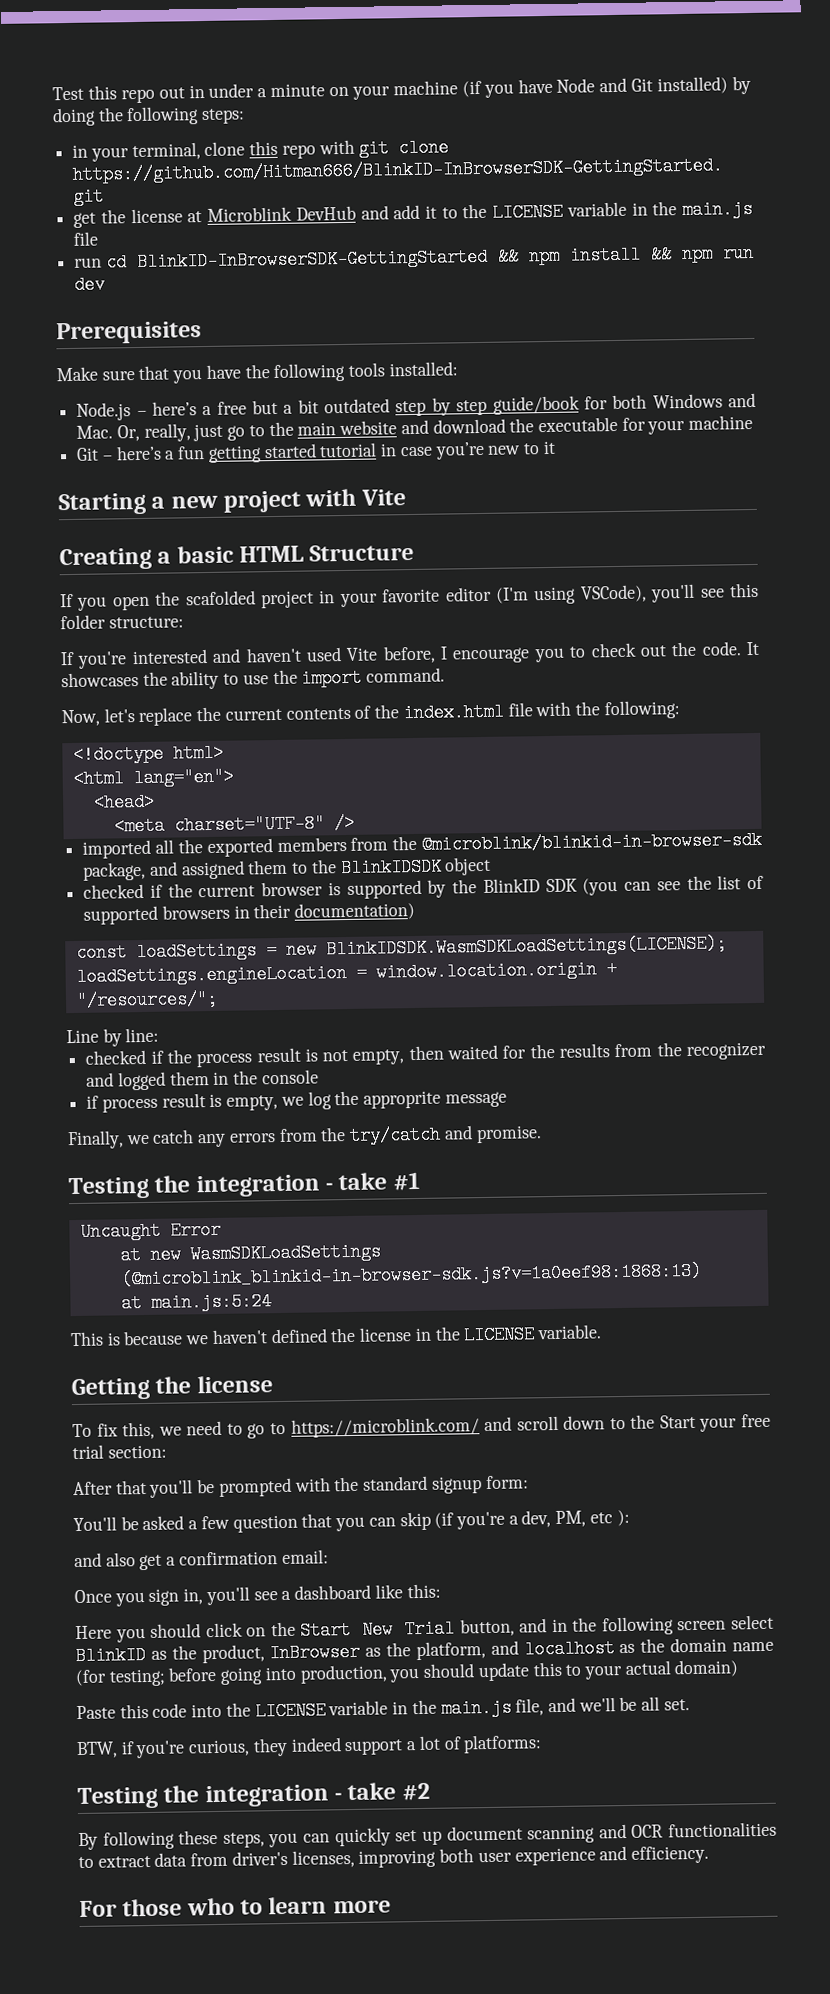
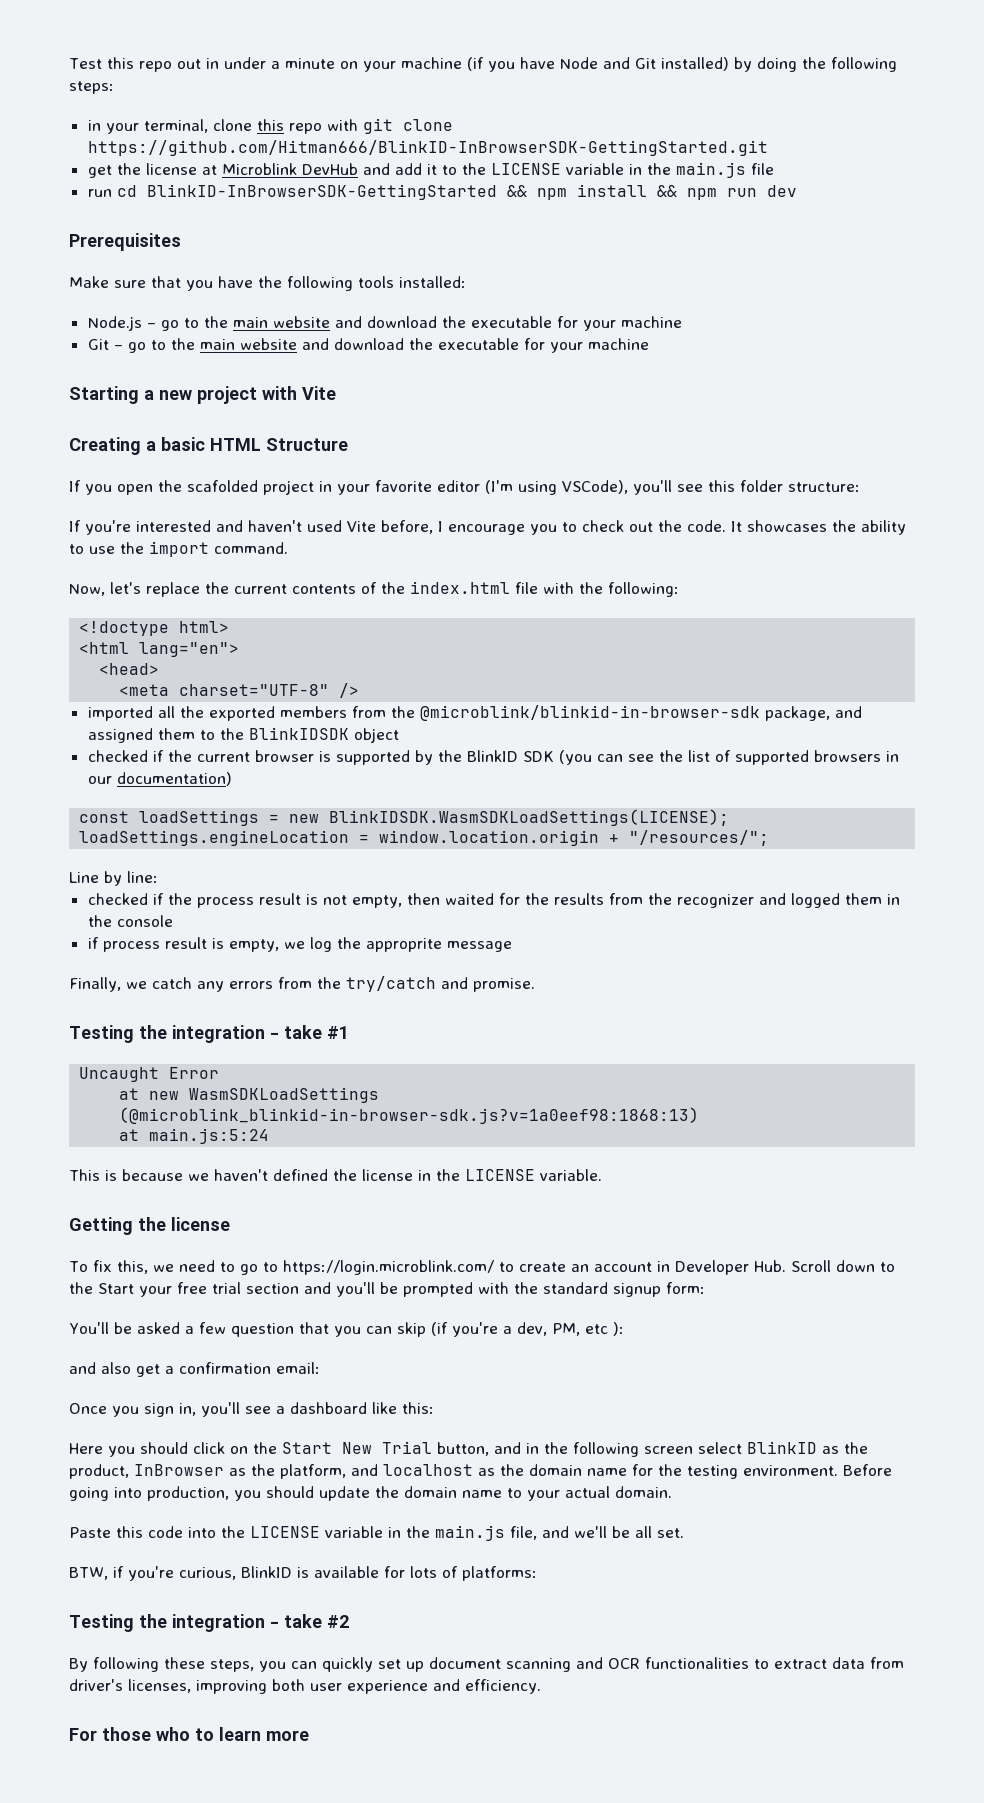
- Node.js – here’s a free but a bit outdated step by step guide/book for both Windows and Mac. Or, really, just go to the main website and download the executable for your machine
+ Node.js – go to the main website and download the executable for your machine
- Git – here’s a fun getting started tutorial in case you’re new to it
+ Git – go to the main website and download the executable for your machine
- checked if the current browser is supported by the BlinkID SDK (you can see the list of supported browsers in their documentation)
+ checked if the current browser is supported by the BlinkID SDK (you can see the list of supported browsers in our documentation)
- To fix this, we need to go to https://microblink.com/ and scroll down to the Start your free trial section:
- After that you'll be prompted with the standard signup form:
+ To fix this, we need to go to https://login.microblink.com/ to create an account in Developer Hub. Scroll down to the Start your free trial section and you'll be prompted with the standard signup form:
- Here you should click on the Start New Trial button, and in the following screen select BlinkID as the product, InBrowser as the platform, and localhost as the domain name (for testing; before going into production, you should update this to your actual domain)
+ Here you should click on the Start New Trial button, and in the following screen select BlinkID as the product, InBrowser as the platform, and localhost as the domain name for the testing environment. Before going into production, you should update the domain name to your actual domain.
- BTW, if you're curious, they indeed support a lot of platforms:
+ BTW, if you're curious, BlinkID is available for lots of platforms:

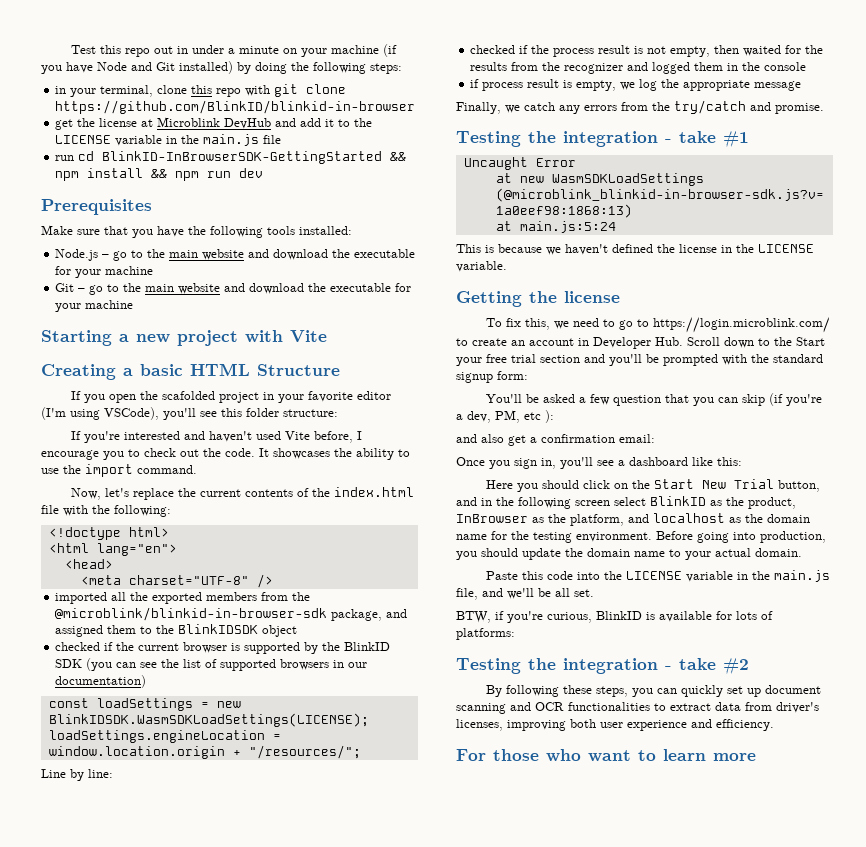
- in your terminal, clone this repo with git clone https://github.com/Hitman666/BlinkID-InBrowserSDK-GettingStarted.git
+ in your terminal, clone this repo with git clone https://github.com/BlinkID/blinkid-in-browser
- if process result is empty, we log the approprite message
+ if process result is empty, we log the appropriate message
- For those who to learn more
+ For those who want to learn more

